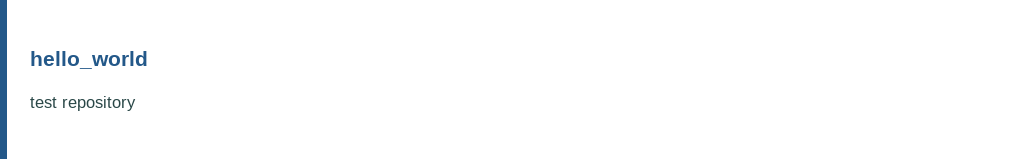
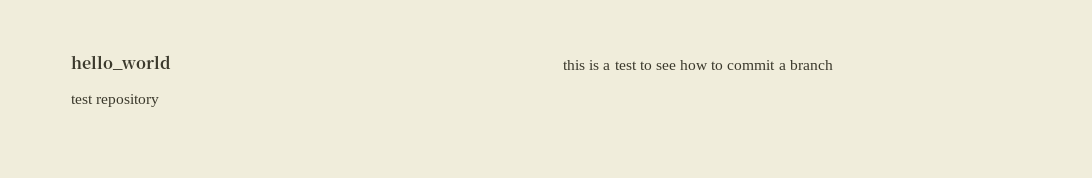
+ this is a test to see how to commit a branch

